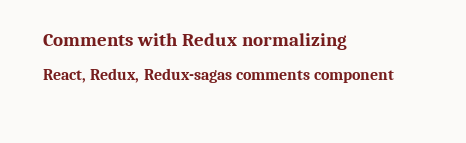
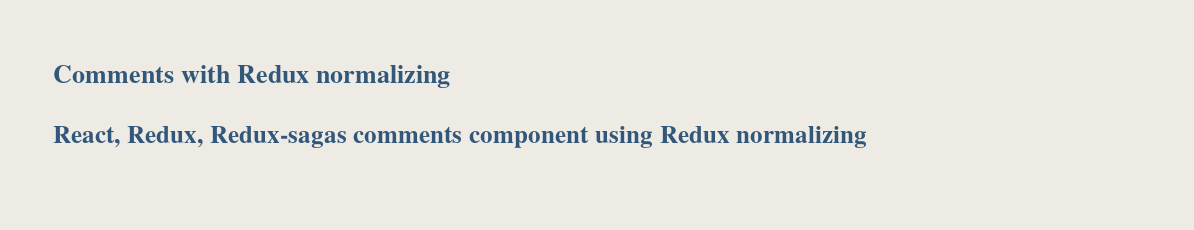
- React, Redux, Redux-sagas comments component
+ React, Redux, Redux-sagas comments component using Redux normalizing

